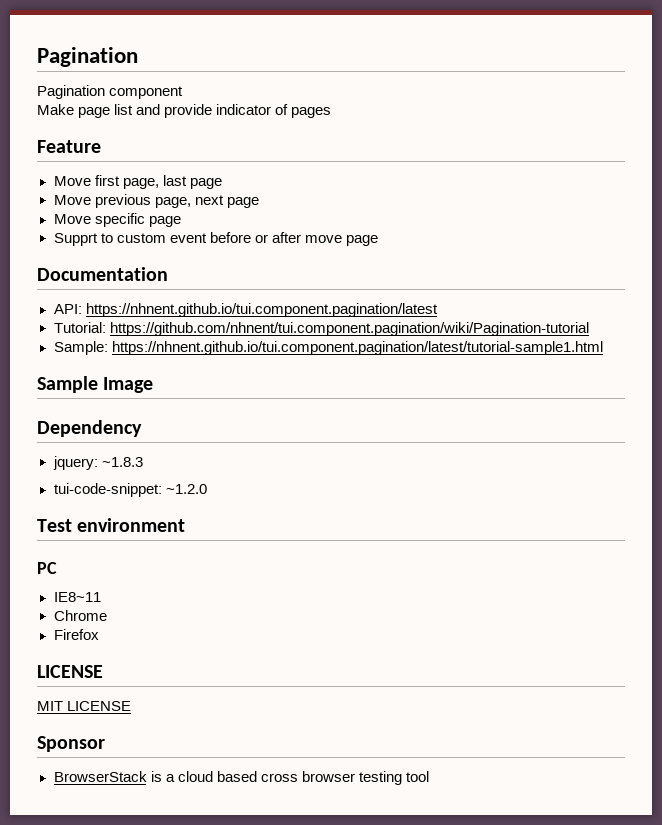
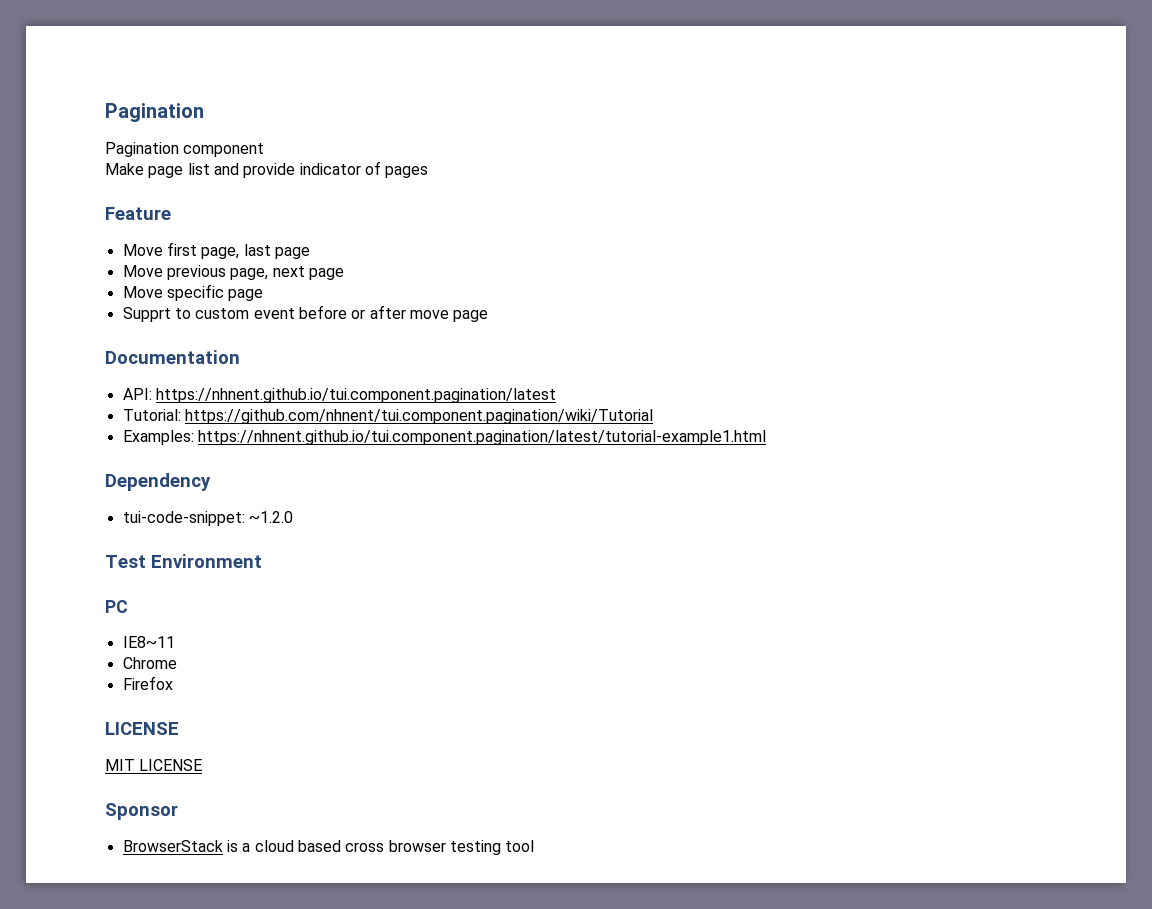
- Tutorial: https://github.com/nhnent/tui.component.pagination/wiki/Pagination-tutorial
- Sample: https://nhnent.github.io/tui.component.pagination/latest/tutorial-sample1.html
- Sample Image
+ Tutorial: https://github.com/nhnent/tui.component.pagination/wiki/Tutorial
+ Examples: https://nhnent.github.io/tui.component.pagination/latest/tutorial-example1.html
- jquery: ~1.8.3
- Test environment
+ Test Environment

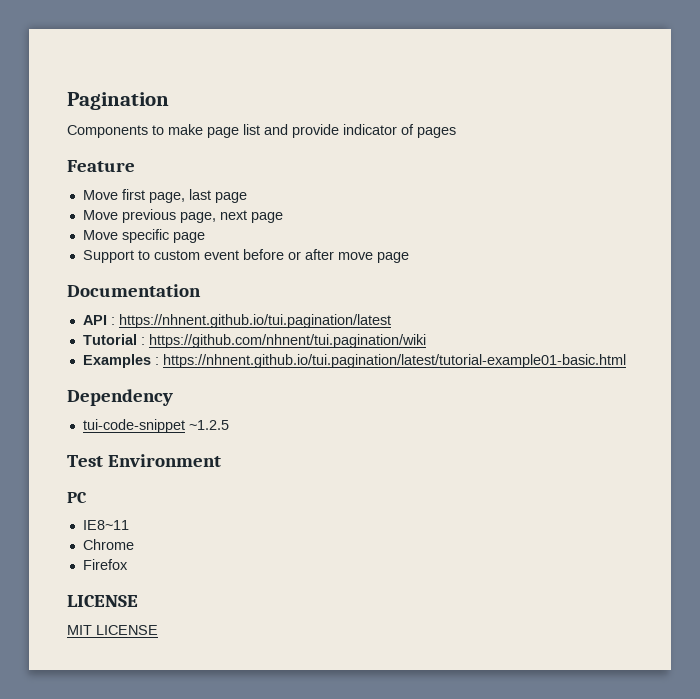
- Pagination component
- Make page list and provide indicator of pages
+ Components to make page list and provide indicator of pages
- Supprt to custom event before or after move page
+ Support to custom event before or after move page
- API: https://nhnent.github.io/tui.component.pagination/latest
- Tutorial: https://github.com/nhnent/tui.component.pagination/wiki/Tutorial
- Examples: https://nhnent.github.io/tui.component.pagination/latest/tutorial-example1.html
+ API : https://nhnent.github.io/tui.pagination/latest
+ Tutorial : https://github.com/nhnent/tui.pagination/wiki
+ Examples : https://nhnent.github.io/tui.pagination/latest/tutorial-example01-basic.html
- tui-code-snippet: ~1.2.0
+ tui-code-snippet ~1.2.5
- Sponsor
- BrowserStack is a cloud based cross browser testing tool

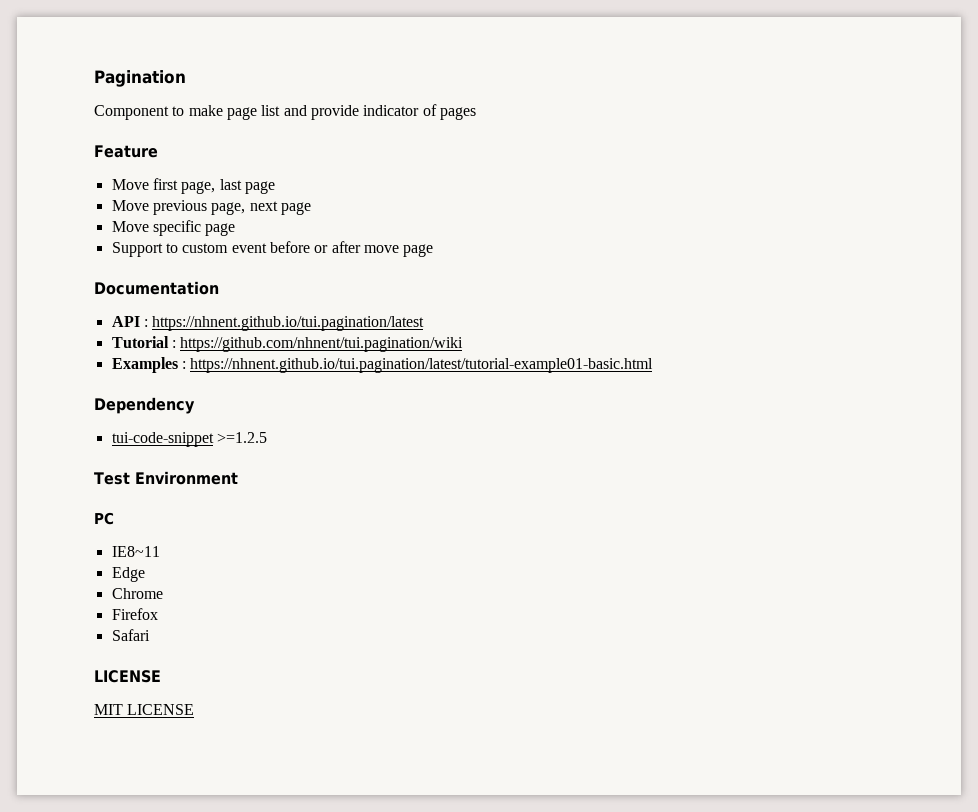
- Components to make page list and provide indicator of pages
+ Component to make page list and provide indicator of pages
- tui-code-snippet ~1.2.5
+ tui-code-snippet >=1.2.5
+ Edge
+ Safari

